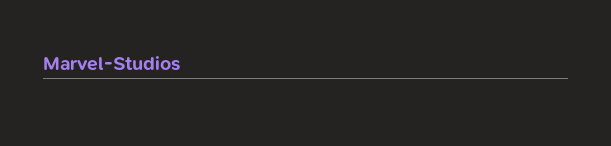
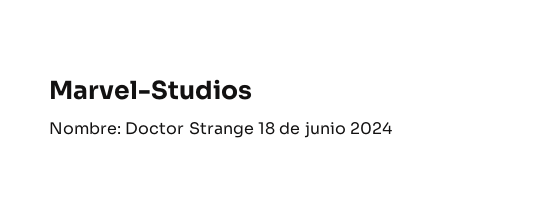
+ Nombre: Doctor Strange 18 de junio 2024

